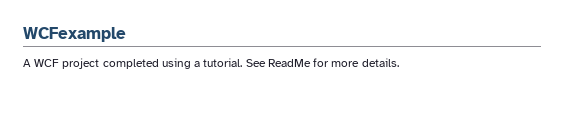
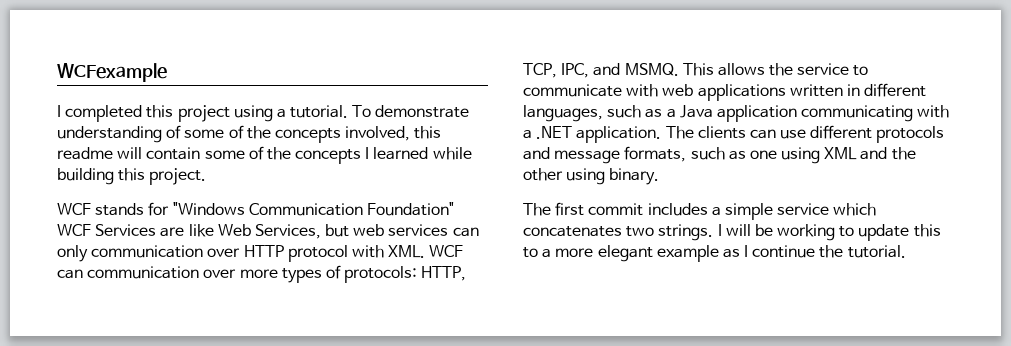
- A WCF project completed using a tutorial. See ReadMe for more details.
+ I completed this project using a tutorial. To demonstrate understanding of some of the concepts involved, this readme will contain some of the concepts I learned while building this project.
+ WCF stands for "Windows Communication Foundation" WCF Services are like Web Services, but web services can only communication over HTTP protocol with XML. WCF can communication over more types of protocols: HTTP, TCP, IPC, and MSMQ. This allows the service to communicate with web applications written in different languages, such as a Java application communicating with a .NET application. The clients can use different protocols and message formats, such as one using XML and the other using binary.
+ The first commit includes a simple service which concatenates two strings. I will be working to update this to a more elegant example as I continue the tutorial.

